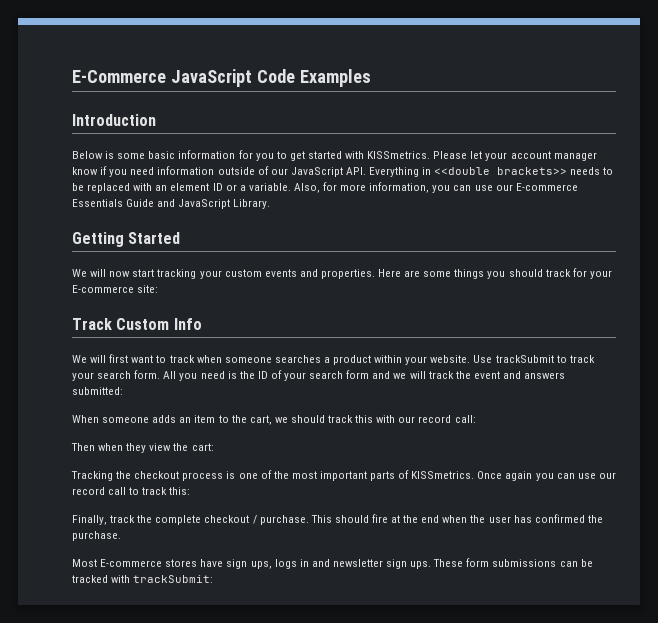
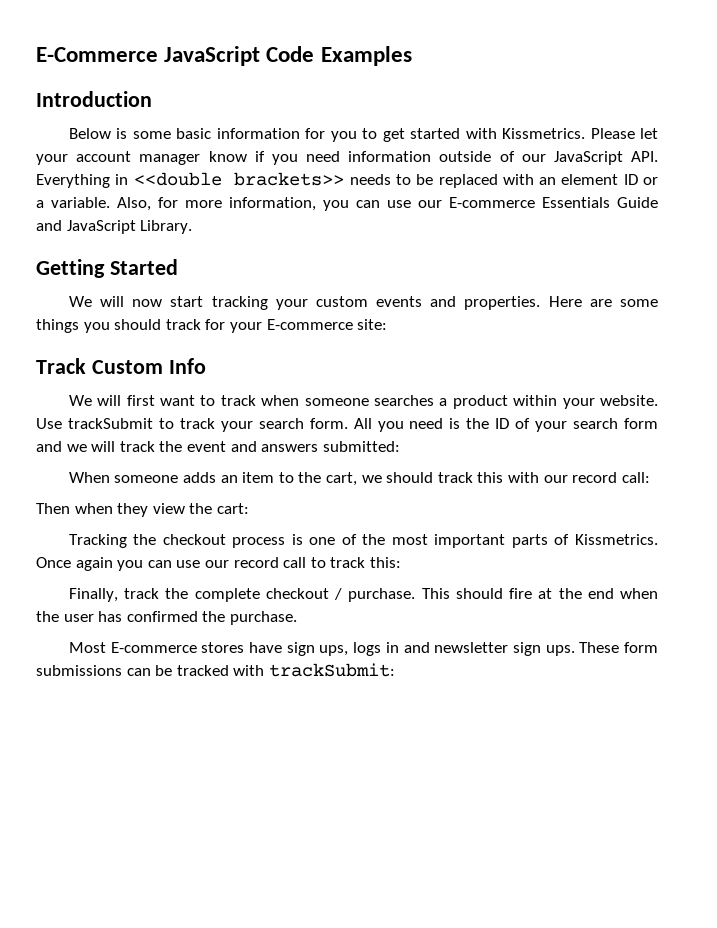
- Below is some basic information for you to get started with KISSmetrics.
+ Below is some basic information for you to get started with Kissmetrics.
- Tracking the checkout process is one of the most important parts of KISSmetrics.
+ Tracking the checkout process is one of the most important parts of Kissmetrics.

